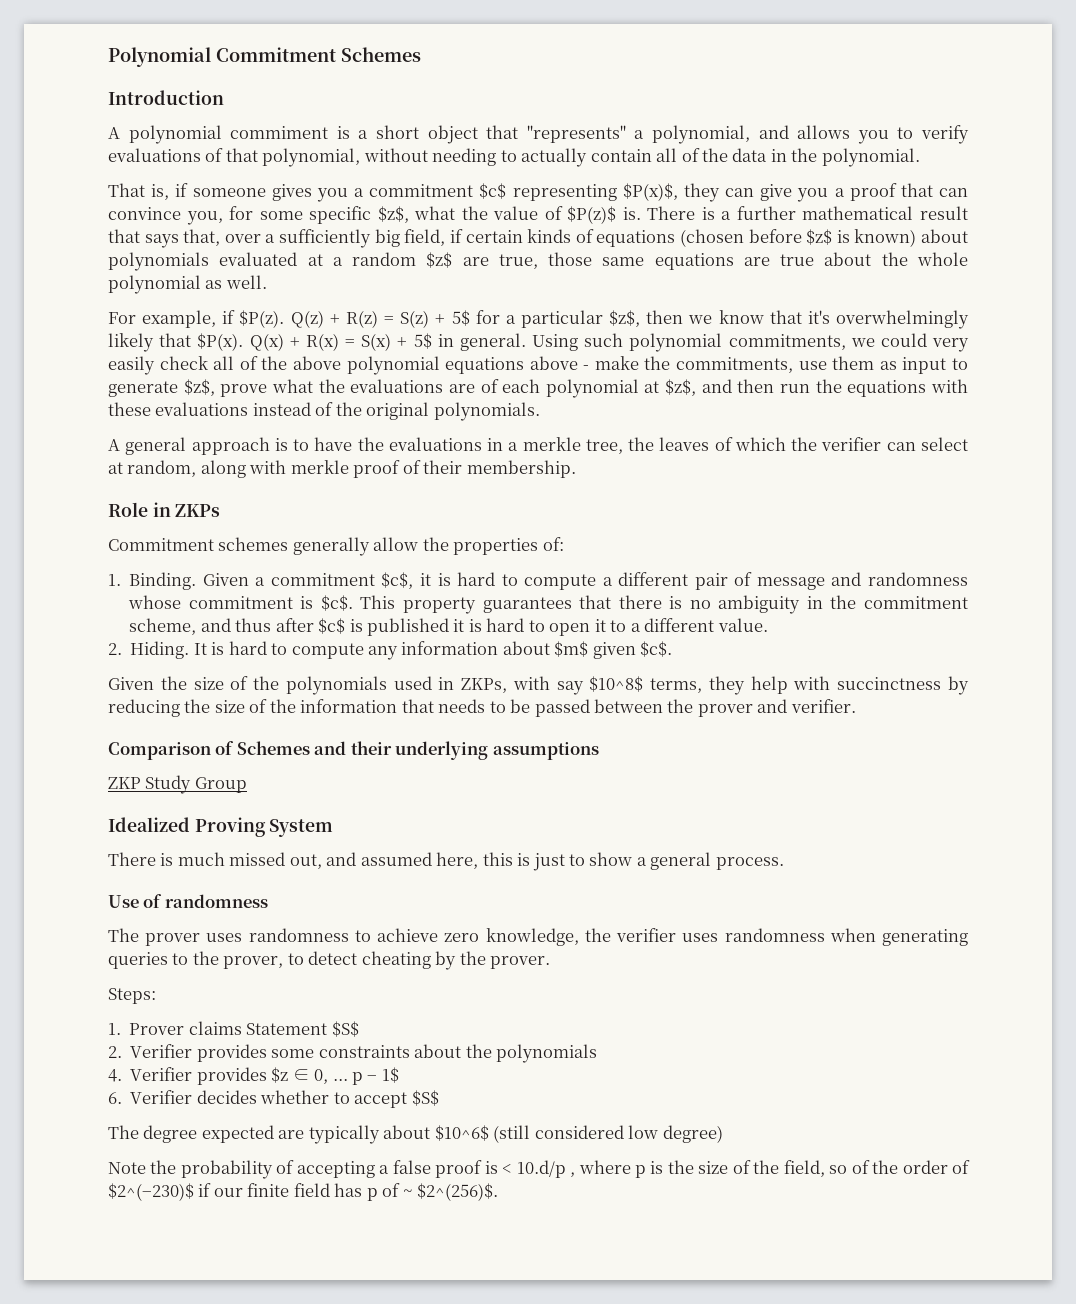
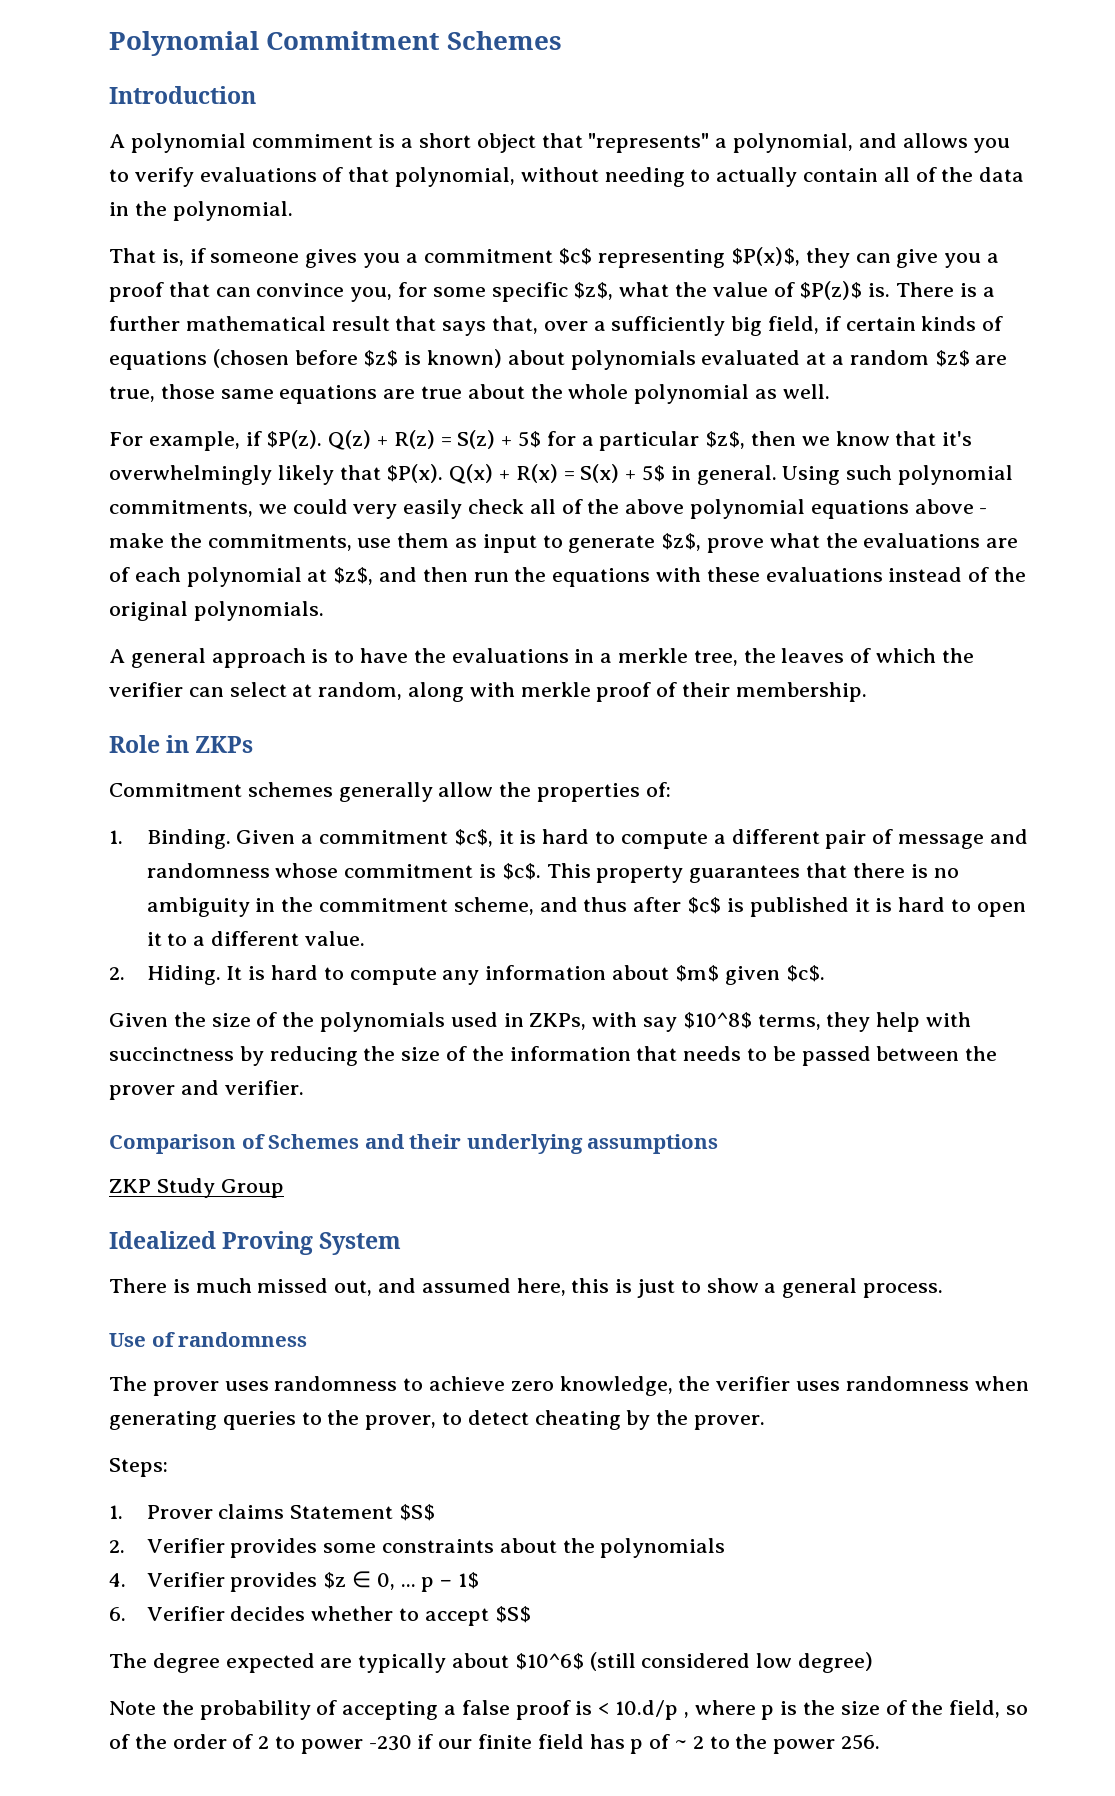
- Note the probability of accepting a false proof is < 10.d/p , where p is the size of the field, so of the order of $2^(−230)$ if our finite field has p of ~ $2^(256)$.
+ Note the probability of accepting a false proof is < 10.d/p , where p is the size of the field, so of the order of 2 to power -230 if our finite field has p of ~ 2 to the power 256.

